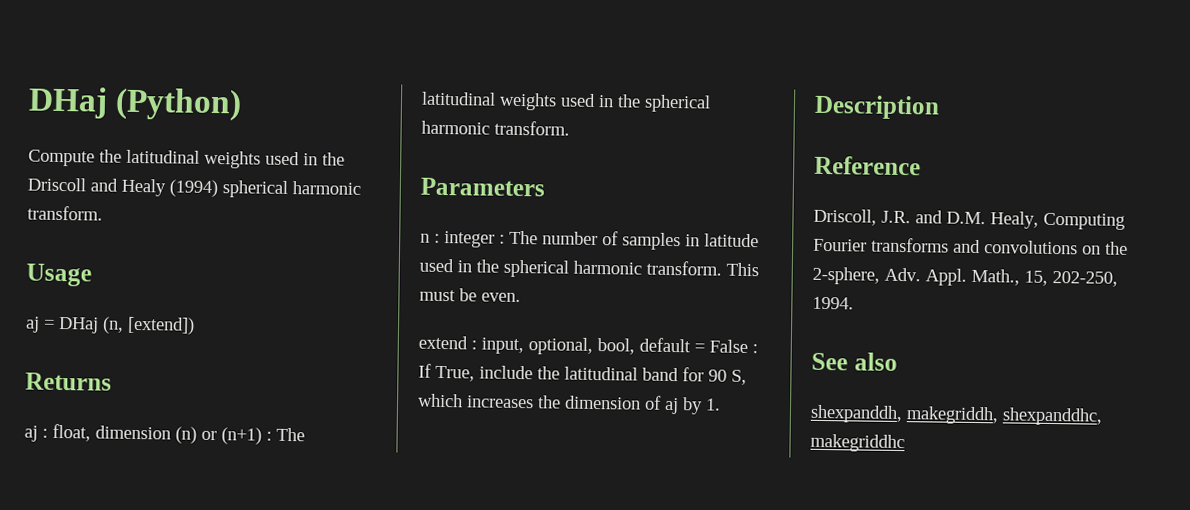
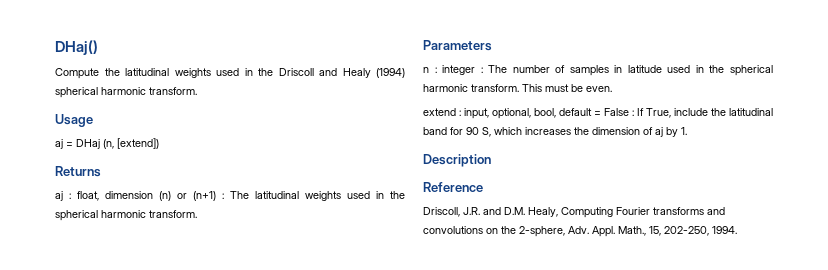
- DHaj (Python)
+ DHaj()
- See also
- shexpanddh, makegriddh, shexpanddhc, makegriddhc

